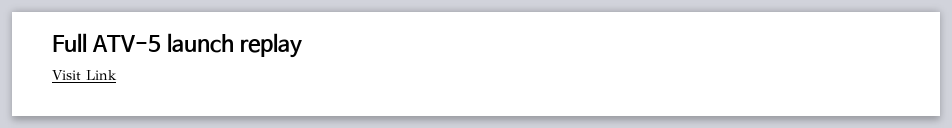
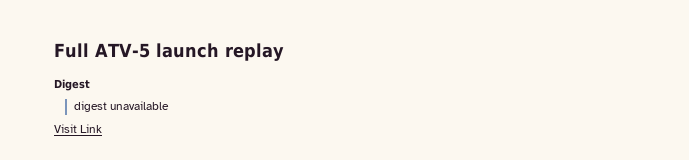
+ Digest
+ digest unavailable

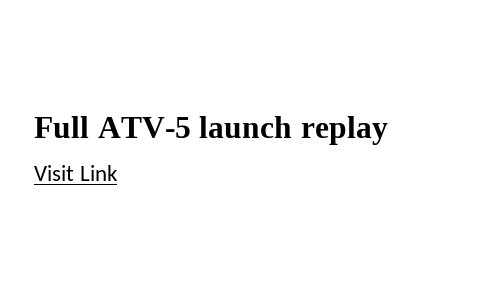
- Digest
- digest unavailable

